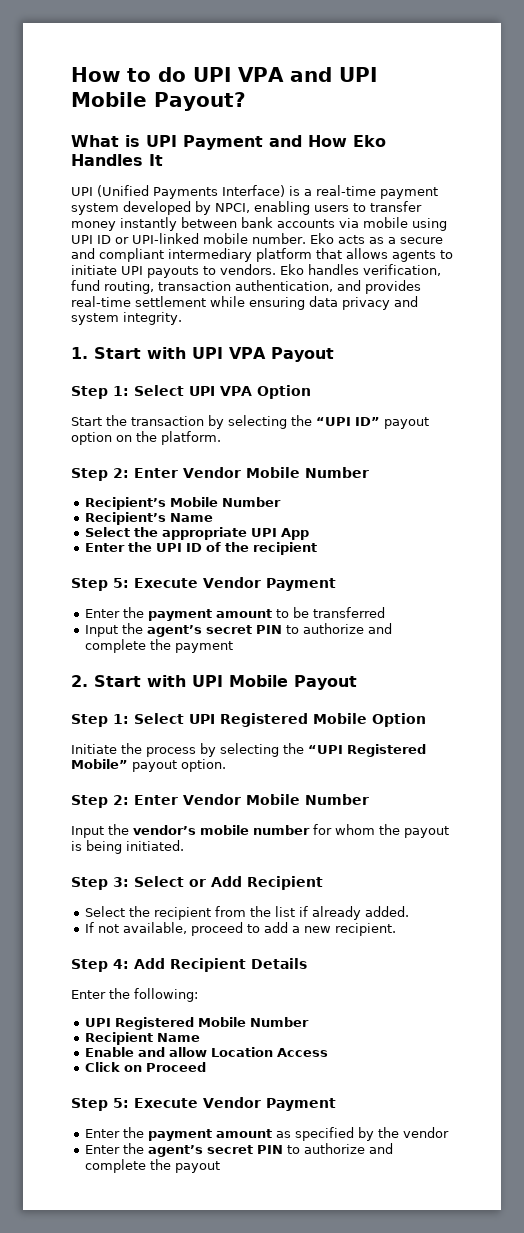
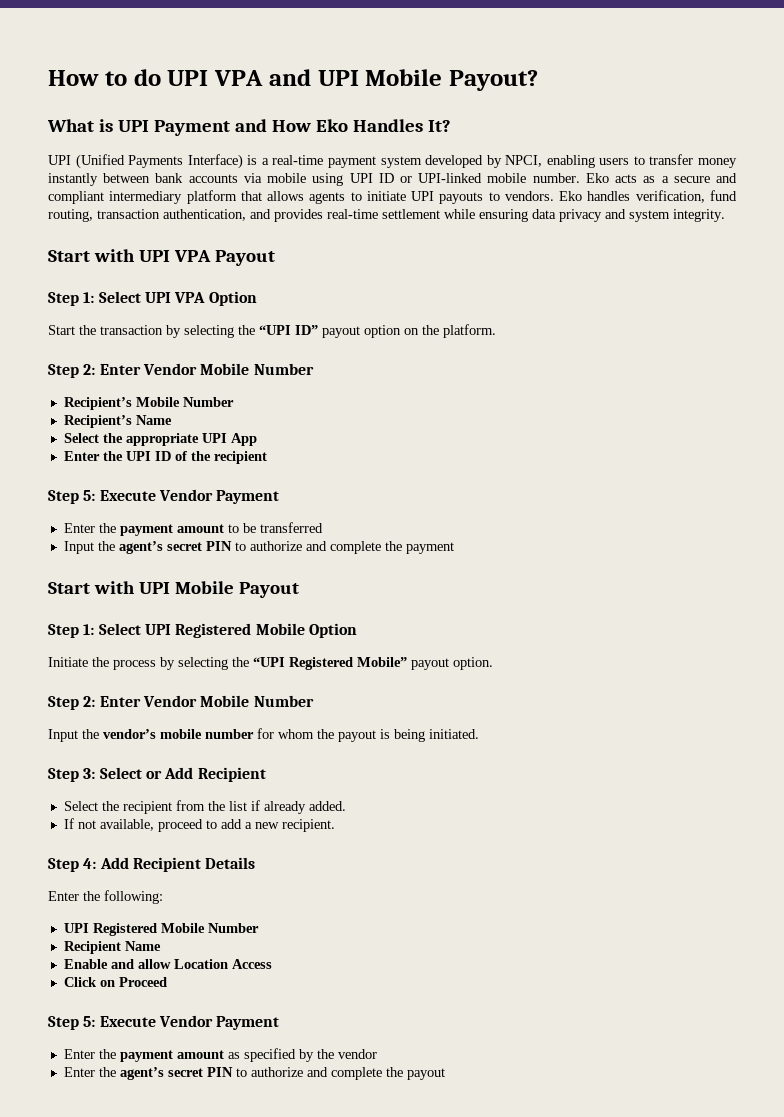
- What is UPI Payment and How Eko Handles It
+ What is UPI Payment and How Eko Handles It?
- 1. Start with UPI VPA Payout
+ Start with UPI VPA Payout
- 2. Start with UPI Mobile Payout
+ Start with UPI Mobile Payout

